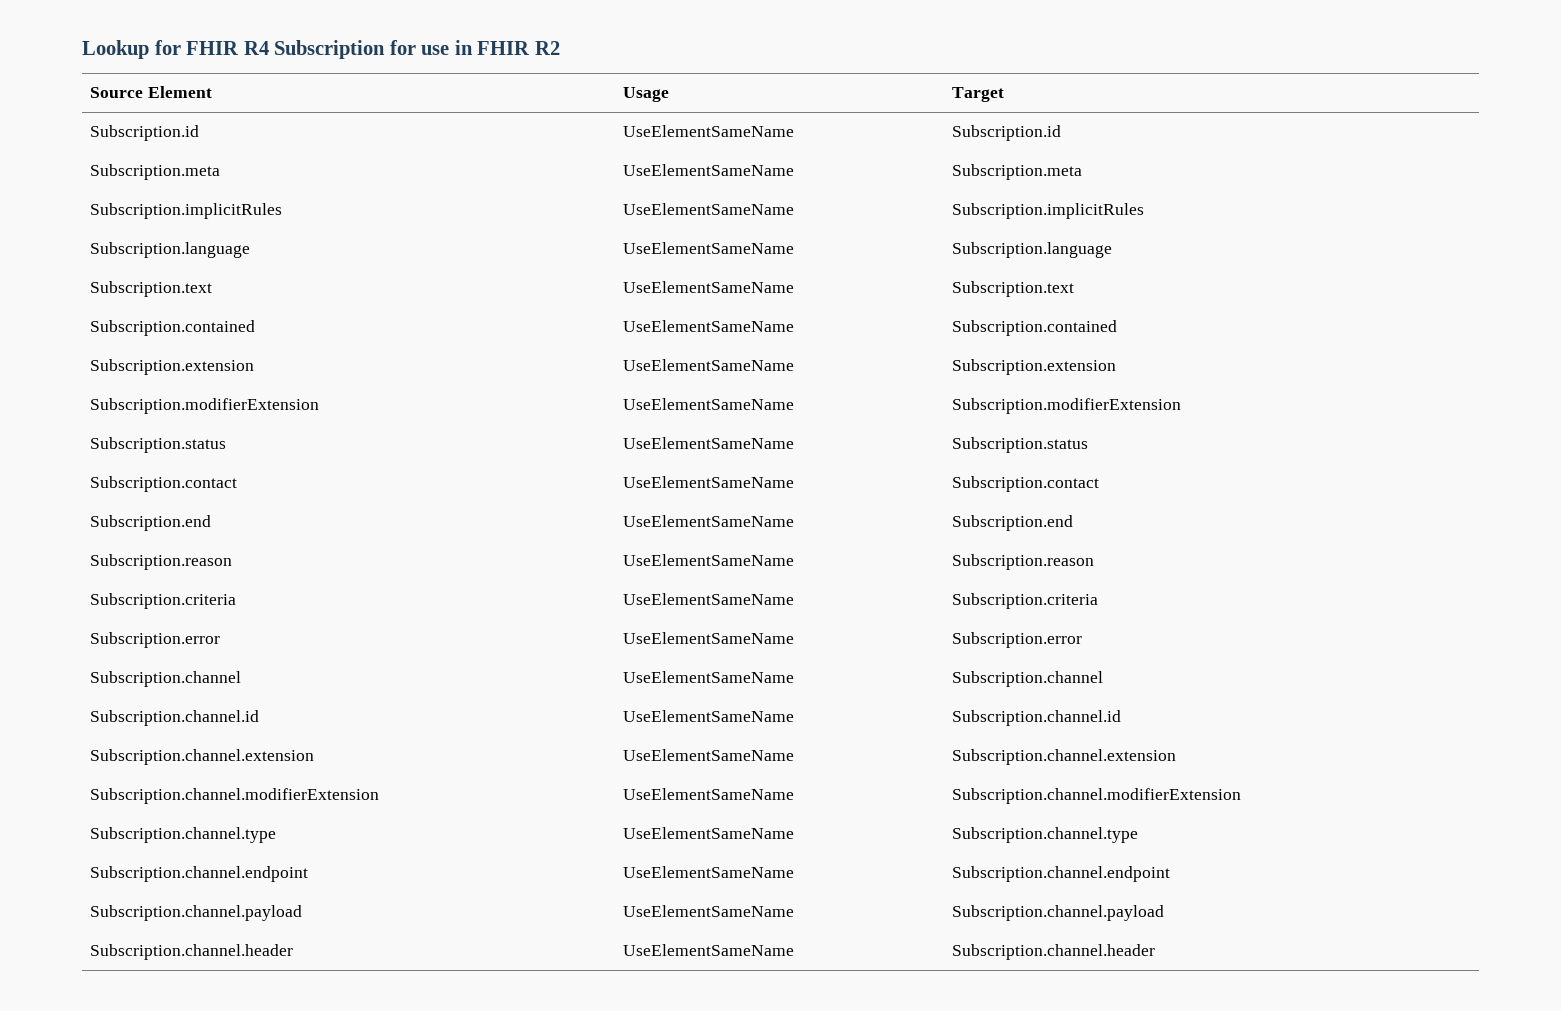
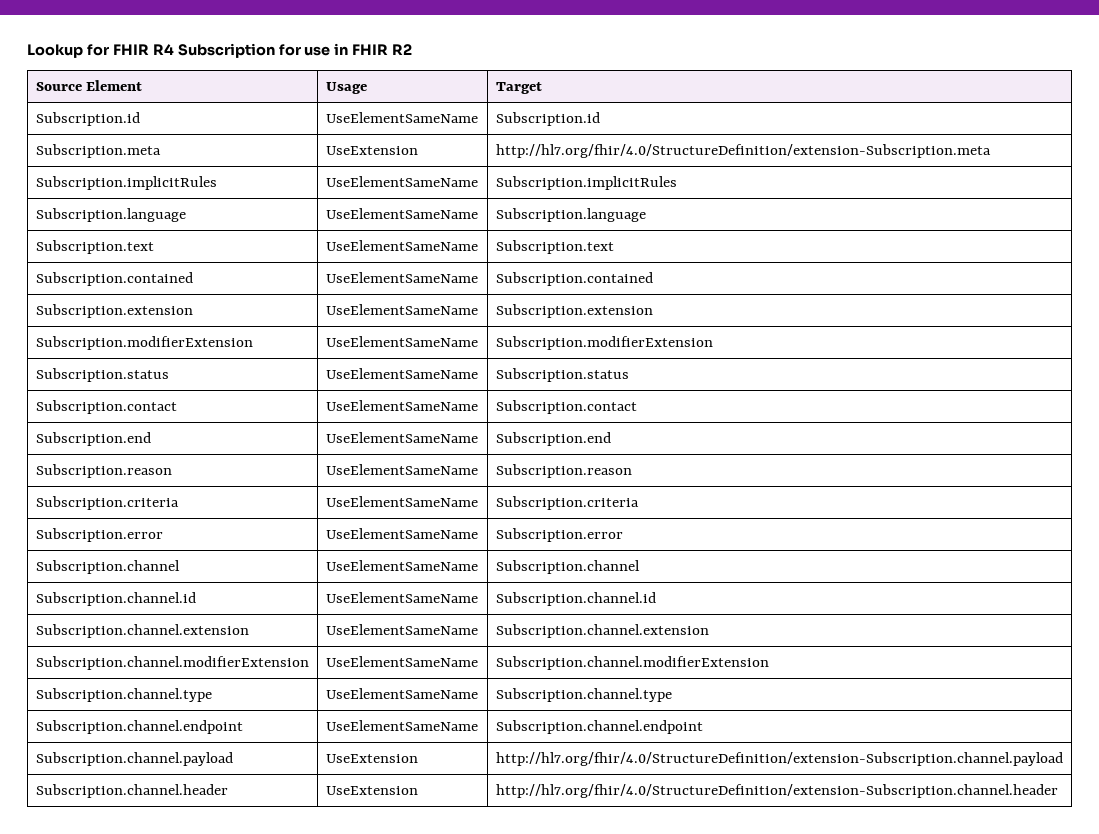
- Subscription.meta | UseElementSameName | Subscription.meta
+ Subscription.meta | UseExtension | http://hl7.org/fhir/4.0/StructureDefinition/extension-Subscription.meta
- Subscription.channel.payload | UseElementSameName | Subscription.channel.payload
+ Subscription.channel.payload | UseExtension | http://hl7.org/fhir/4.0/StructureDefinition/extension-Subscription.channel.payload
- Subscription.channel.header | UseElementSameName | Subscription.channel.header
+ Subscription.channel.header | UseExtension | http://hl7.org/fhir/4.0/StructureDefinition/extension-Subscription.channel.header

